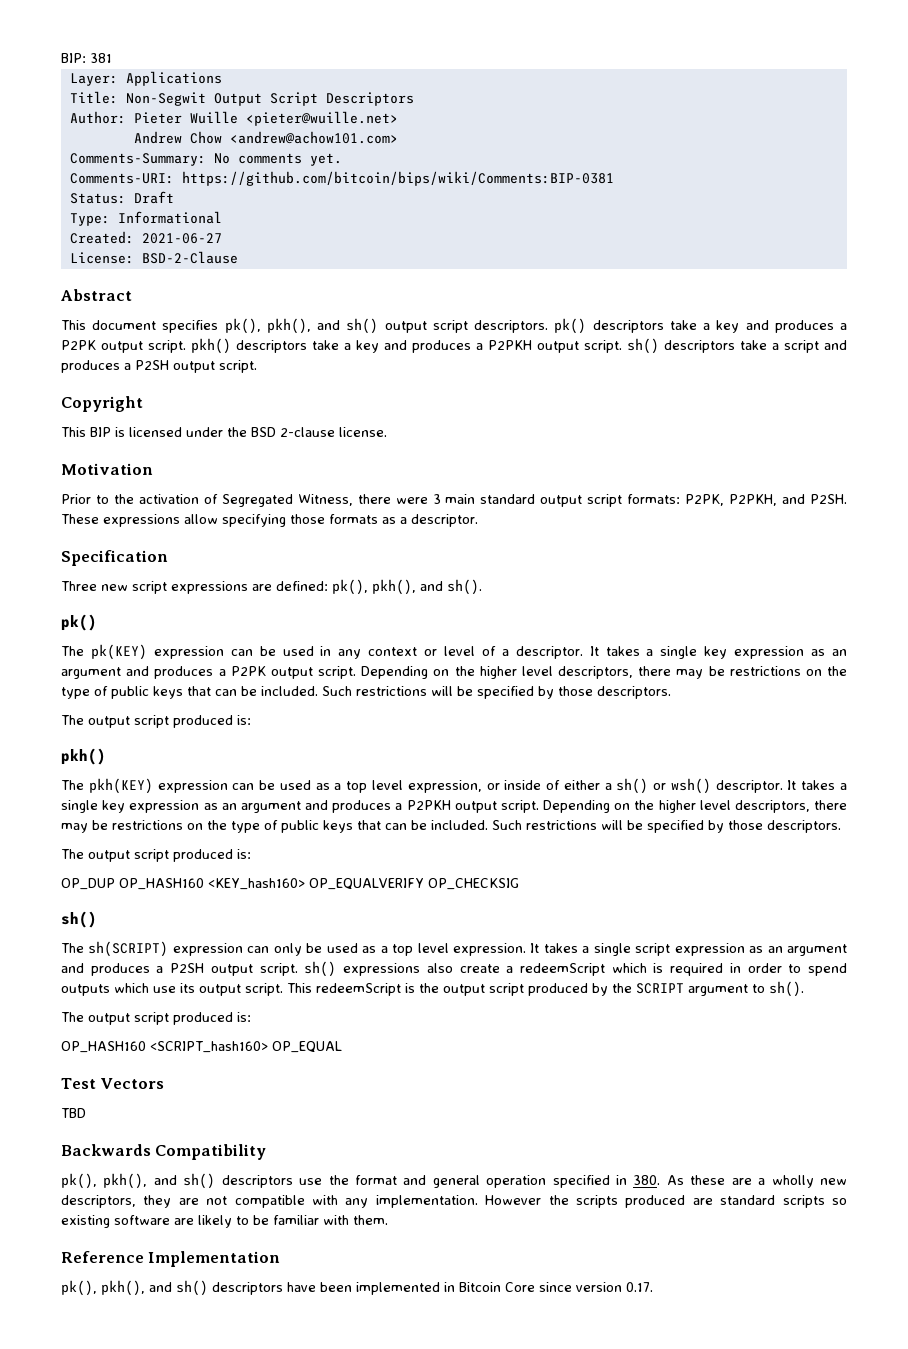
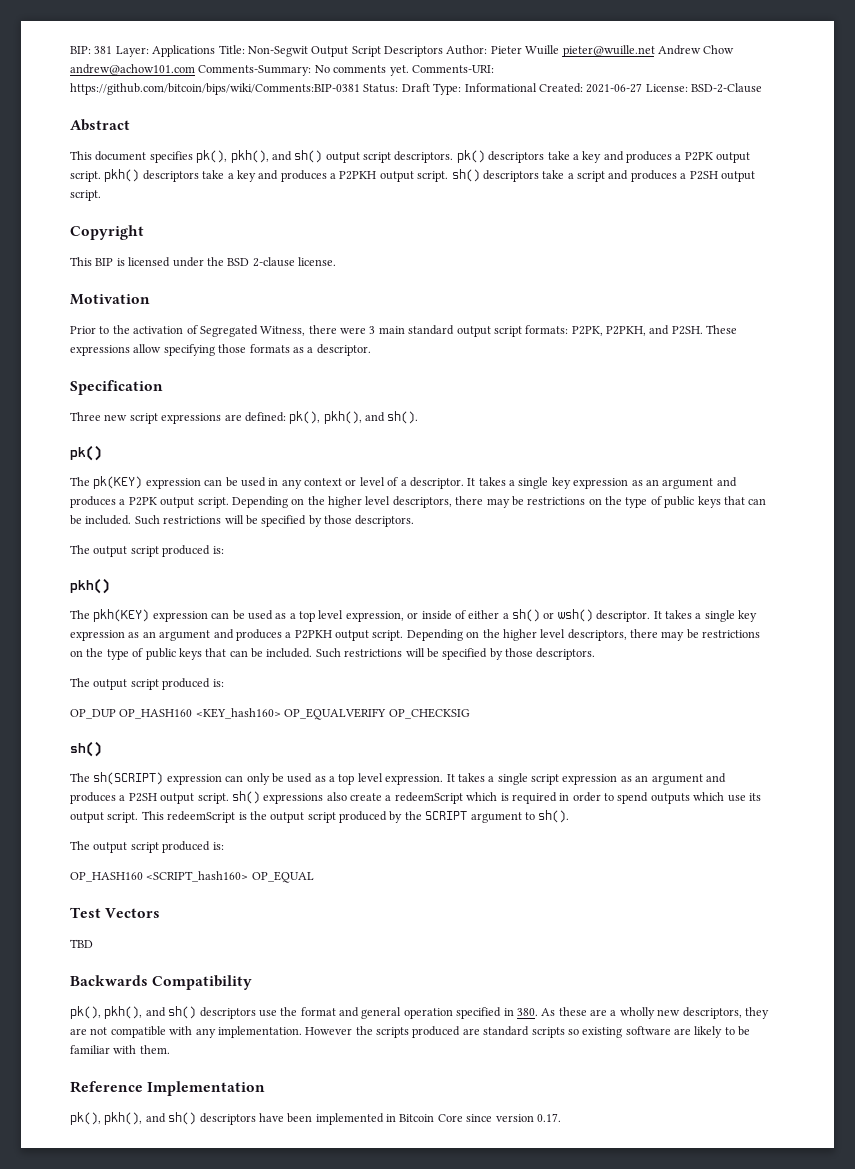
- BIP: 381
- Layer: Applications
- Title: Non-Segwit Output Script Descriptors
- Author: Pieter Wuille <pieter@wuille.net>
- Andrew Chow <andrew@achow101.com>
- Comments-Summary: No comments yet.
- Comments-URI: https://github.com/bitcoin/bips/wiki/Comments:BIP-0381
- Status: Draft
- Type: Informational
- Created: 2021-06-27
- License: BSD-2-Clause
+ BIP: 381 Layer: Applications Title: Non-Segwit Output Script Descriptors Author: Pieter Wuille pieter@wuille.net Andrew Chow andrew@achow101.com Comments-Summary: No comments yet. Comments-URI: https://github.com/bitcoin/bips/wiki/Comments:BIP-0381 Status: Draft Type: Informational Created: 2021-06-27 License: BSD-2-Clause

